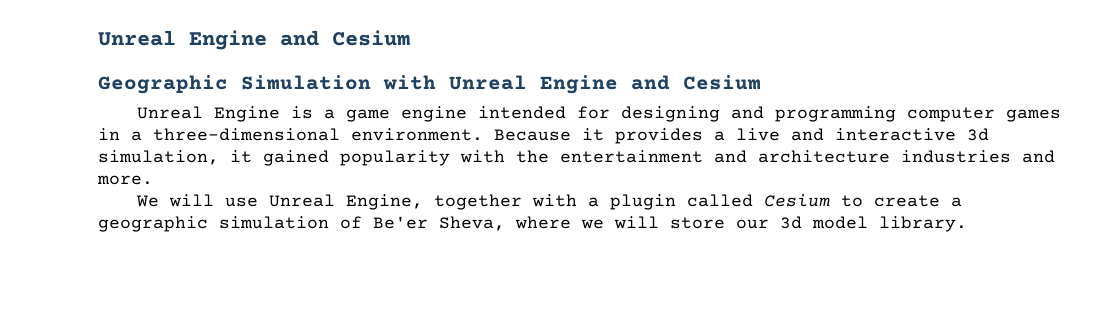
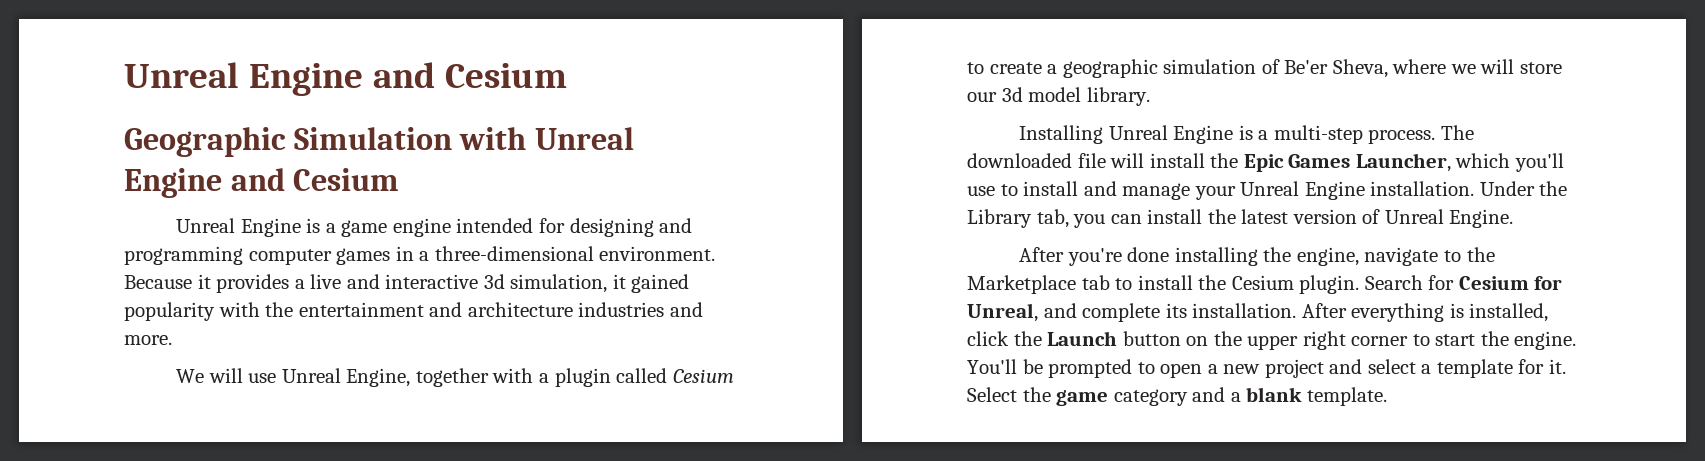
+ Installing Unreal Engine is a multi-step process. The downloaded file will install the Epic Games Launcher, which you'll use to install and manage your Unreal Engine installation. Under the Library tab, you can install the latest version of Unreal Engine.
+ After you're done installing the engine, navigate to the Marketplace tab to install the Cesium plugin. Search for Cesium for Unreal, and complete its installation. After everything is installed, click the Launch button on the upper right corner to start the engine. You'll be prompted to open a new project and select a template for it. Select the game category and a blank template.

